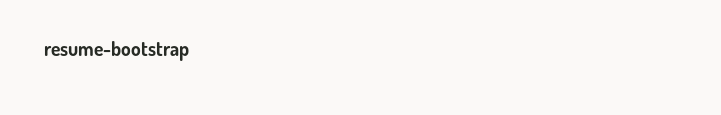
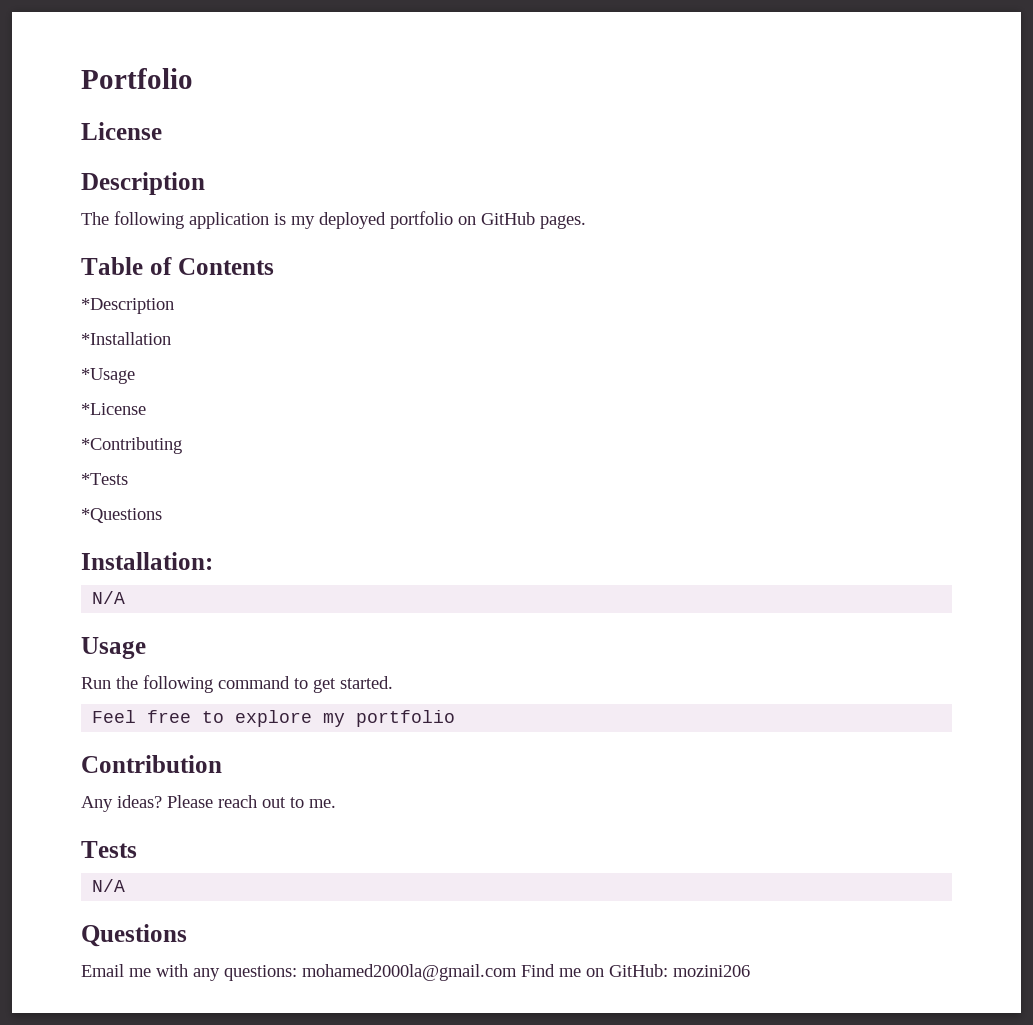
- resume-bootstrap
+ Portfolio
+ License
+ Description
+ The following application is my deployed portfolio on GitHub pages.
+ Table of Contents
+ *Description
+ *Installation
+ *Usage
+ *License
+ *Contributing
+ *Tests
+ *Questions
+ Installation:
+ N/A
+ Usage
+ Run the following command to get started.
+ Feel free to explore my portfolio
+ Contribution
+ Any ideas? Please reach out to me.
+ Tests
+ N/A
+ Questions
+ Email me with any questions: mohamed2000la@gmail.com Find me on GitHub: mozini206

